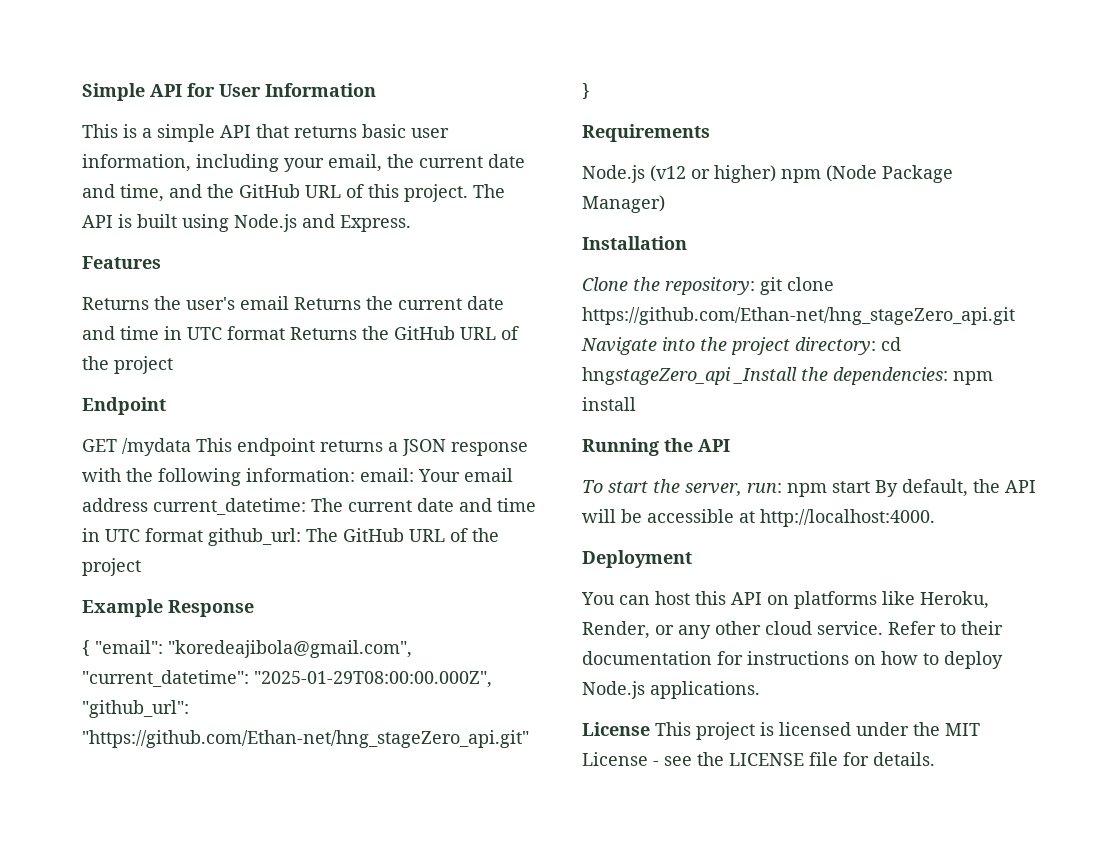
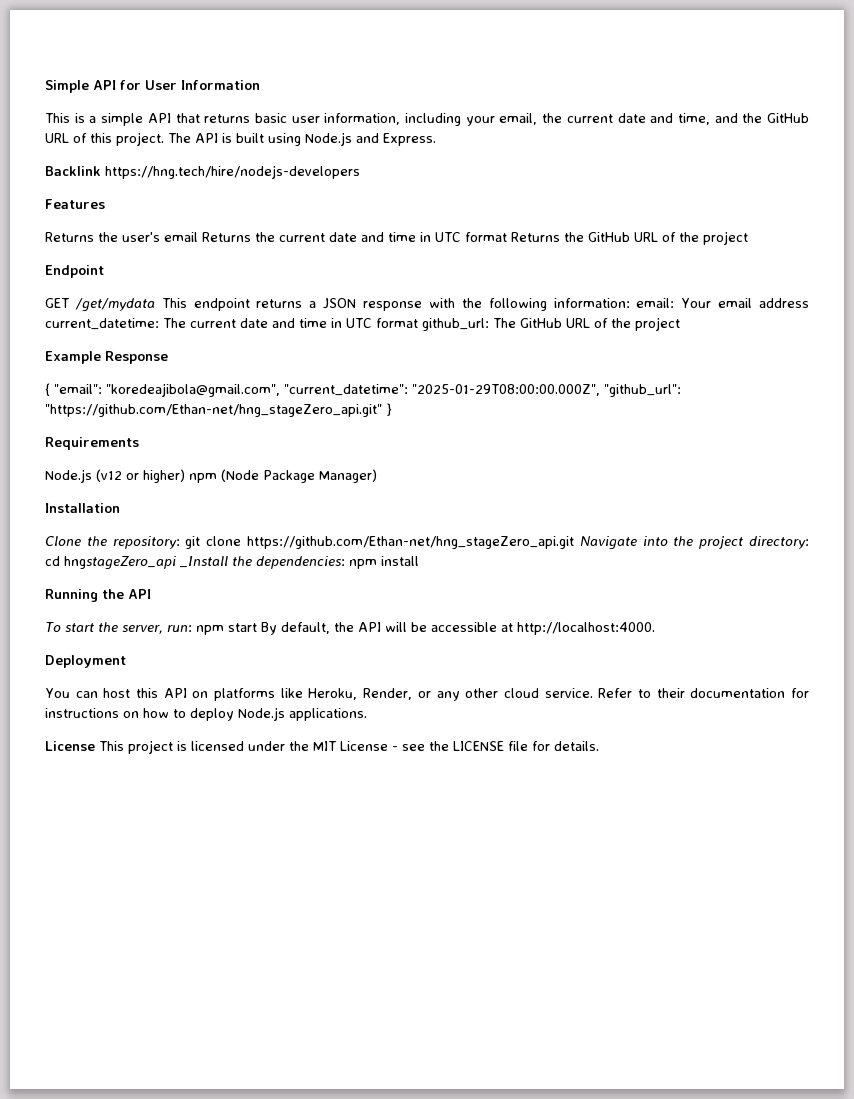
+ Backlink https://hng.tech/hire/nodejs-developers
- GET /mydata This endpoint returns a JSON response with the following information: email: Your email address current_datetime: The current date and time in UTC format github_url: The GitHub URL of the project
+ GET /get/mydata This endpoint returns a JSON response with the following information: email: Your email address current_datetime: The current date and time in UTC format github_url: The GitHub URL of the project

